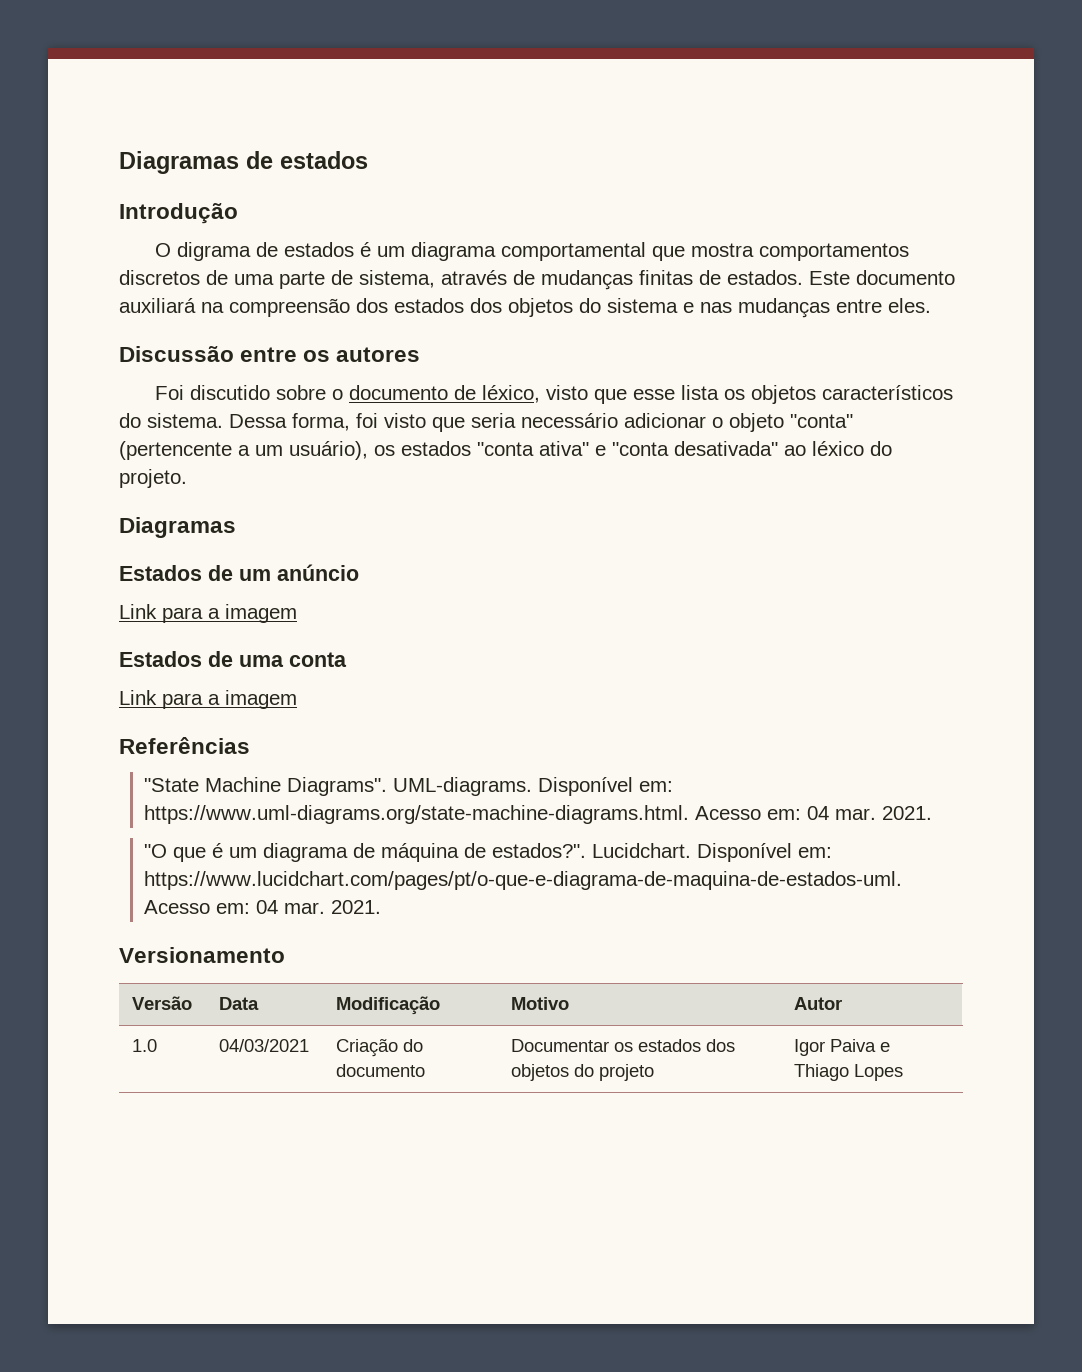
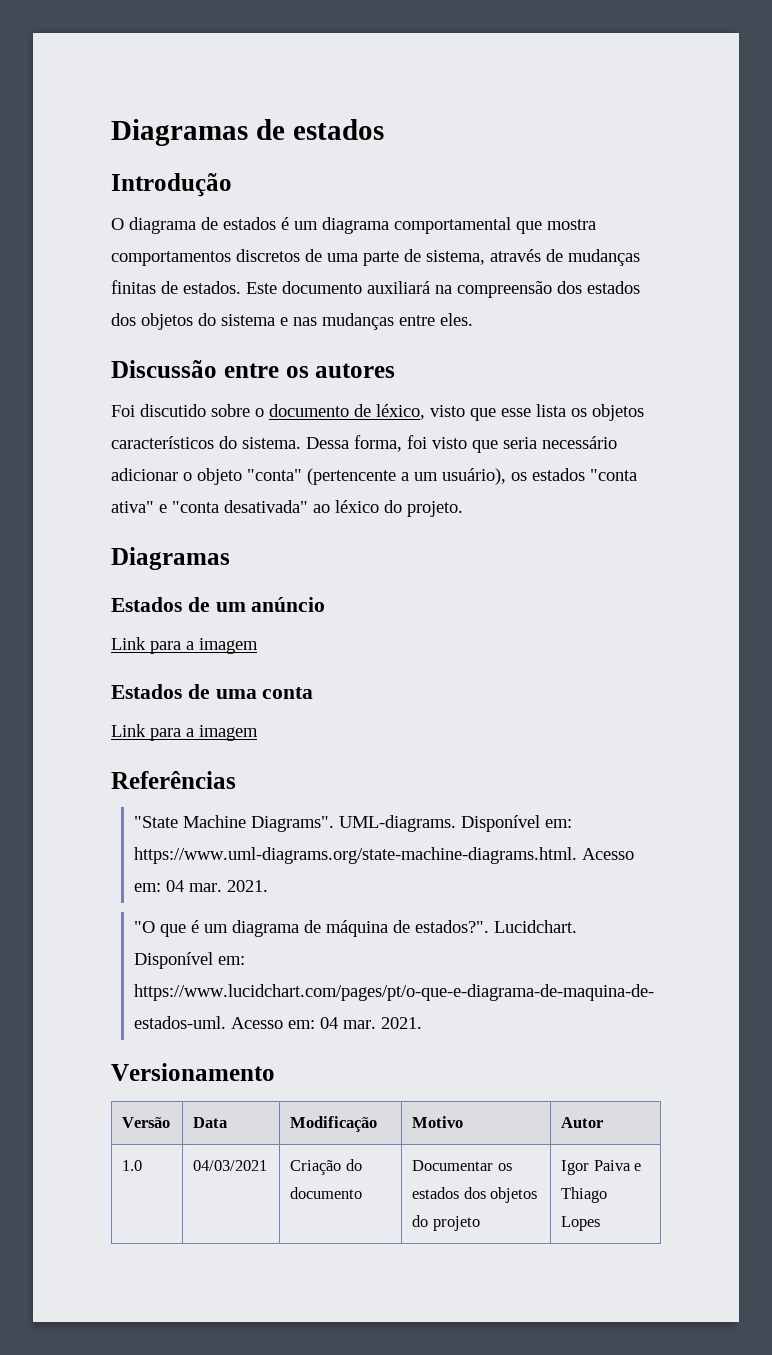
- O digrama de estados é um diagrama comportamental que mostra comportamentos discretos de uma parte de sistema, através de mudanças finitas de estados.
+ O diagrama de estados é um diagrama comportamental que mostra comportamentos discretos de uma parte de sistema, através de mudanças finitas de estados.

